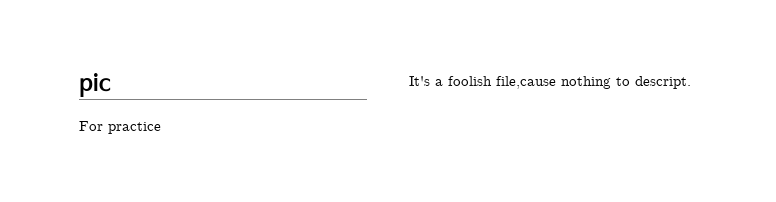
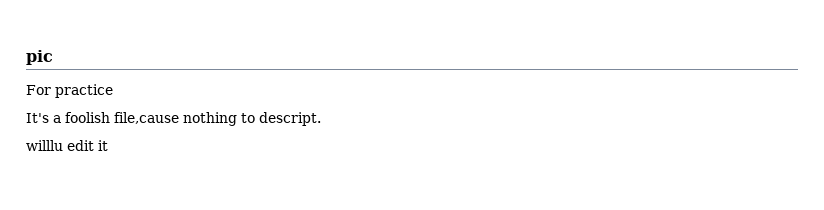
+ willlu edit it

